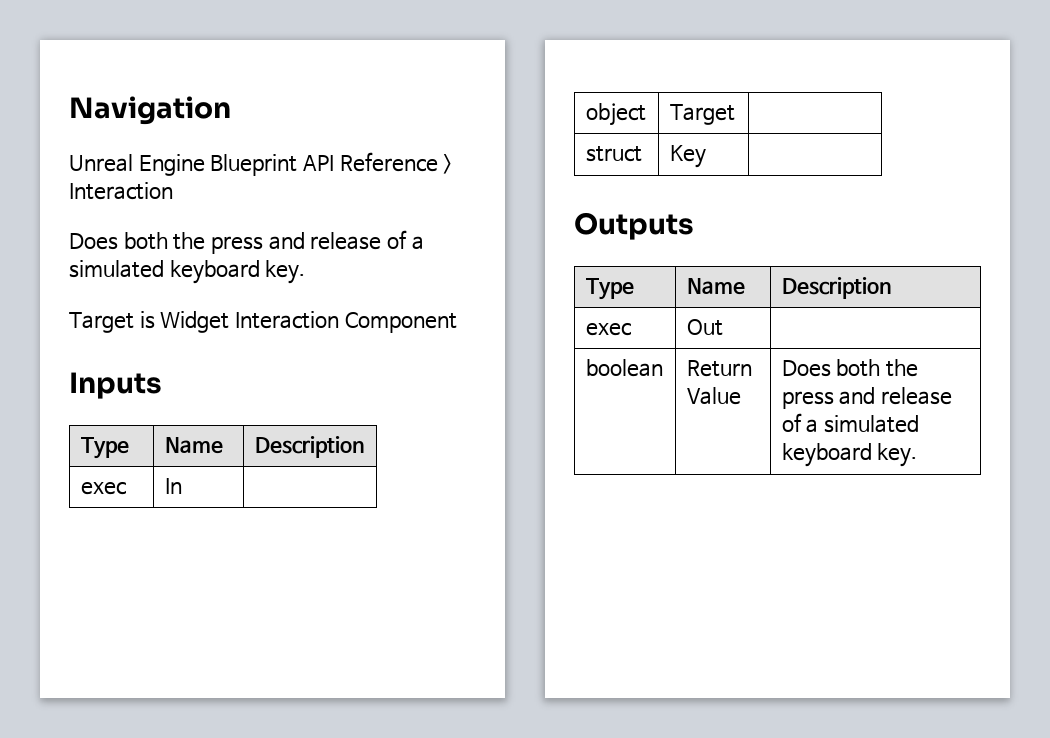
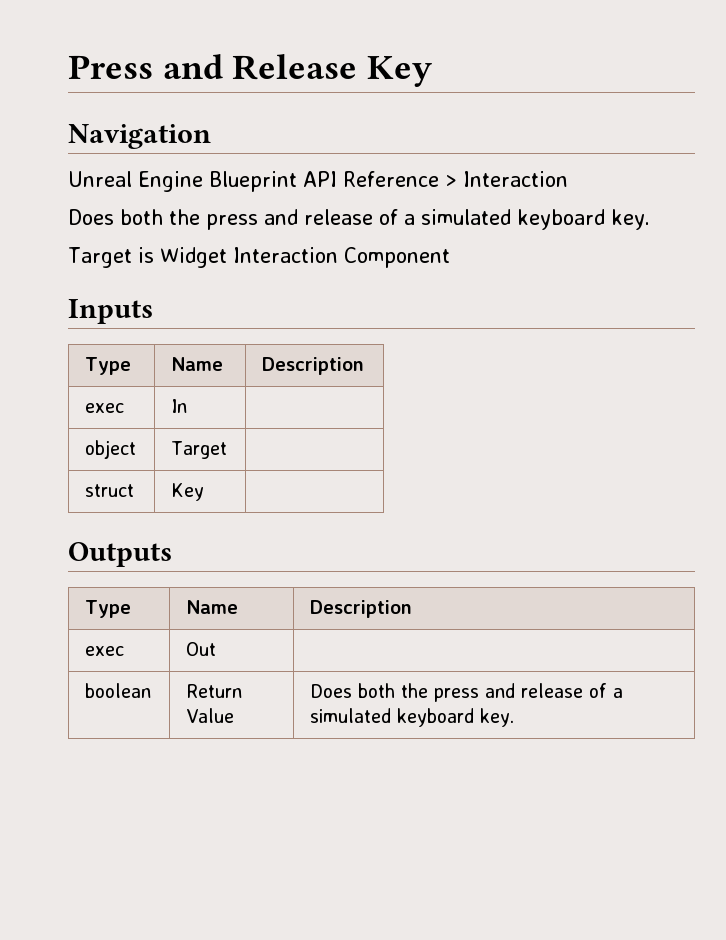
+ Press and Release Key

